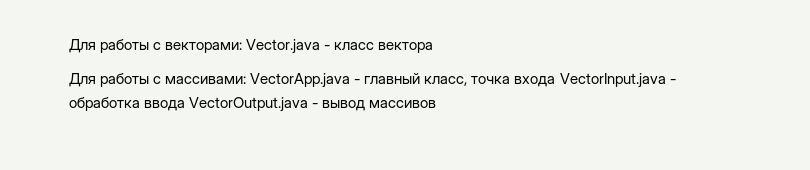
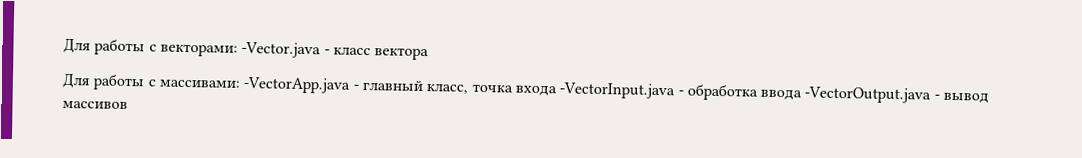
- Для работы с векторами: Vector.java - класс вектора
+ Для работы с векторами: -Vector.java - класс вектора
- Для работы с массивами: VectorApp.java - главный класс, точка входа VectorInput.java - обработка ввода VectorOutput.java - вывод массивов
+ Для работы с массивами: -VectorApp.java - главный класс, точка входа -VectorInput.java - обработка ввода -VectorOutput.java - вывод массивов

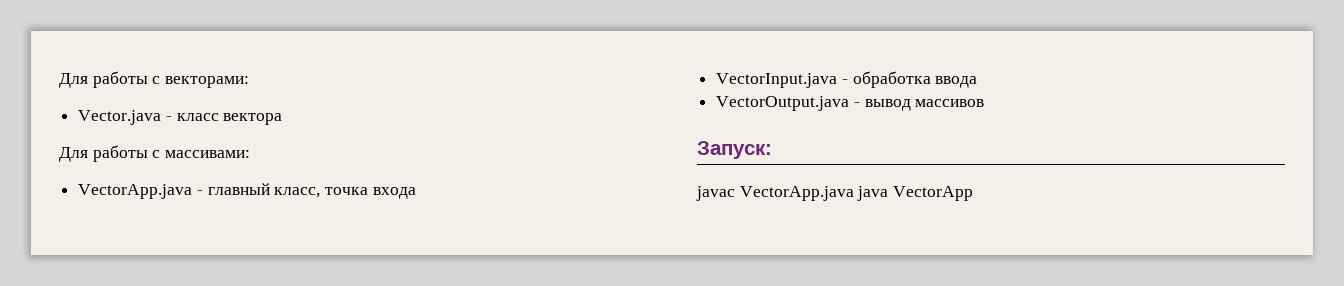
- Для работы с векторами: -Vector.java - класс вектора
+ Для работы с векторами:
+ Vector.java - класс вектора
- Для работы с массивами: -VectorApp.java - главный класс, точка входа -VectorInput.java - обработка ввода -VectorOutput.java - вывод массивов
+ Для работы с массивами:
+ VectorApp.java - главный класс, точка входа
+ VectorInput.java - обработка ввода
+ VectorOutput.java - вывод массивов
+ Запуск:
+ javac VectorApp.java java VectorApp

